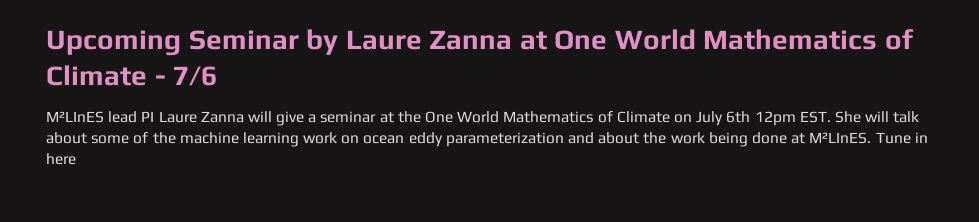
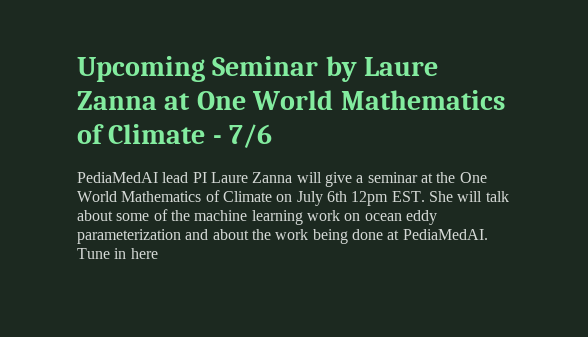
- M²LInES lead PI Laure Zanna will give a seminar at the One World Mathematics of Climate on July 6th 12pm EST. She will talk about some of the machine learning work on ocean eddy parameterization and about the work being done at M²LInES.
+ PediaMedAI lead PI Laure Zanna will give a seminar at the One World Mathematics of Climate on July 6th 12pm EST. She will talk about some of the machine learning work on ocean eddy parameterization and about the work being done at PediaMedAI.

